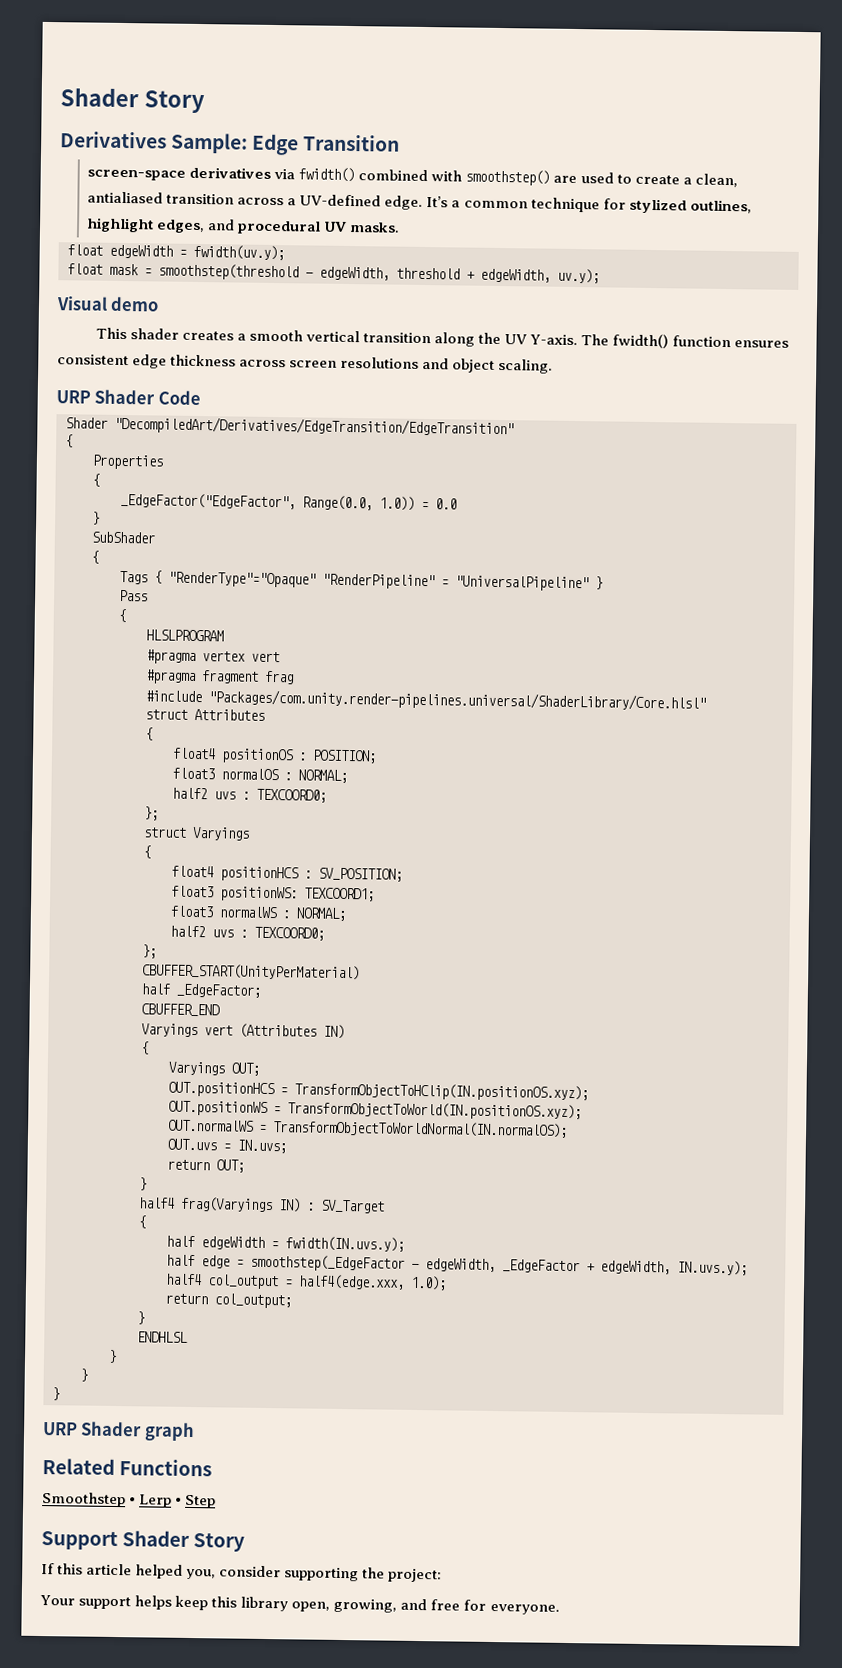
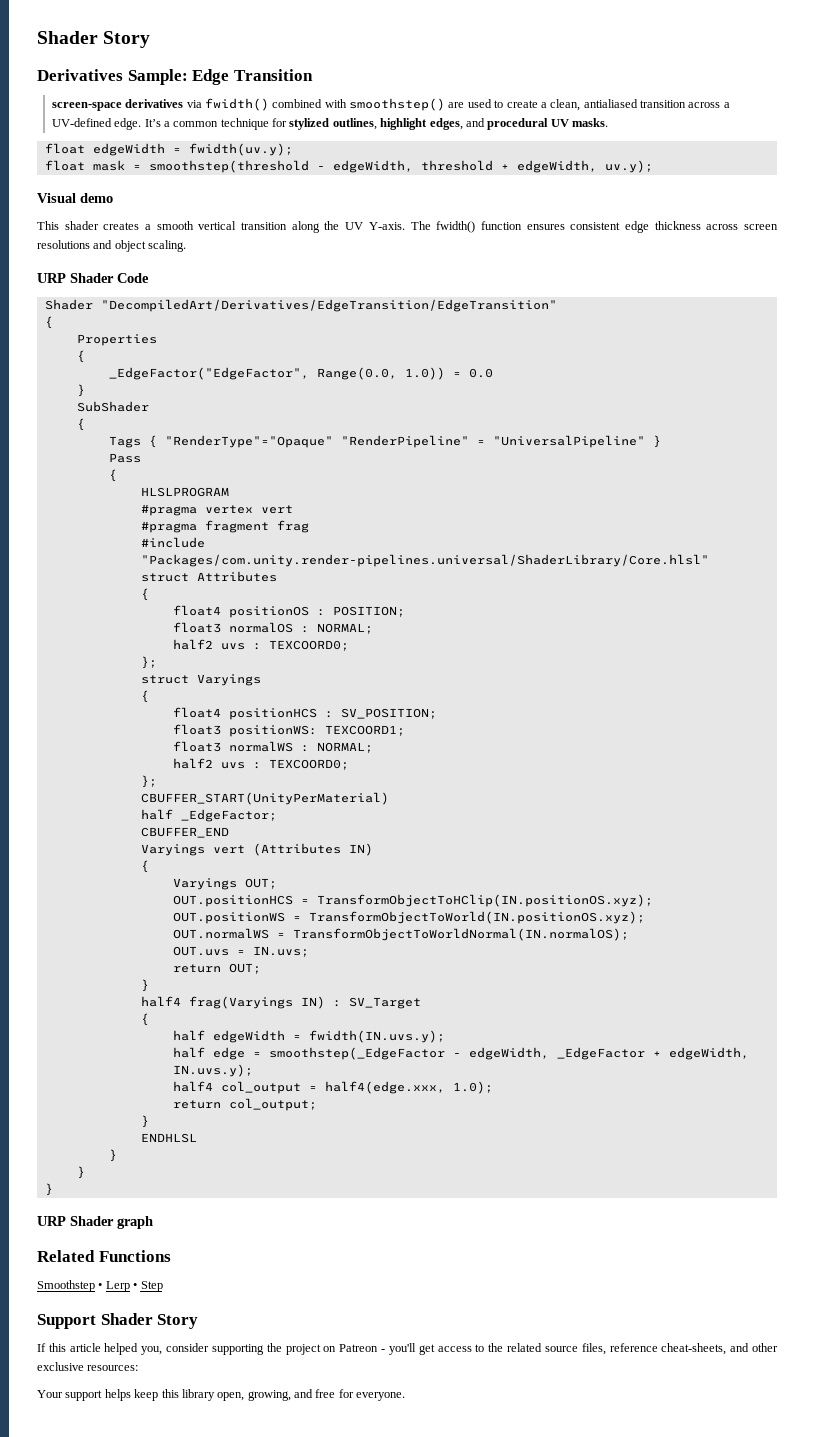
- If this article helped you, consider supporting the project:
+ If this article helped you, consider supporting the project on Patreon - you'll get access to the related source files, reference cheat-sheets, and other exclusive resources:

